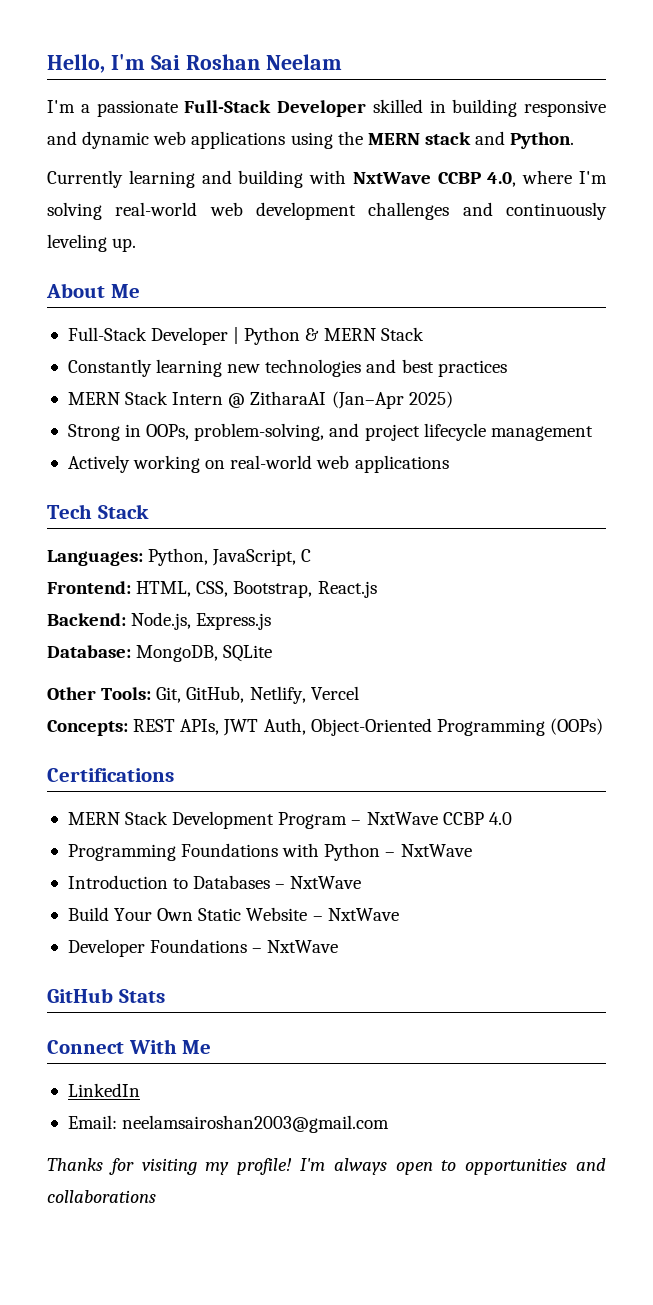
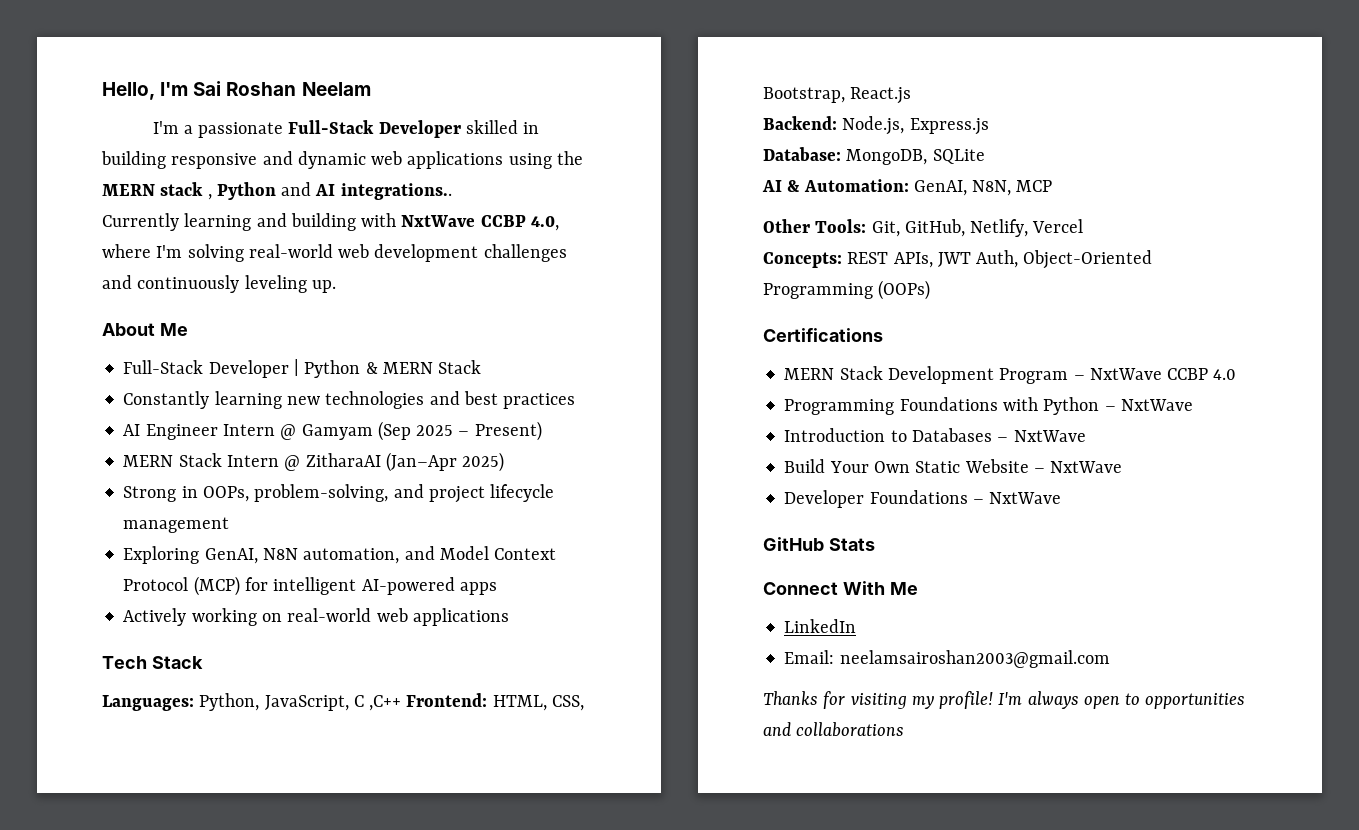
- I'm a passionate Full-Stack Developer skilled in building responsive and dynamic web applications using the MERN stack and Python.
+ I'm a passionate Full-Stack Developer skilled in building responsive and dynamic web applications using the MERN stack , Python and AI integrations..
+ AI Engineer Intern @ Gamyam (Sep 2025 – Present)
+ Exploring GenAI, N8N automation, and Model Context Protocol (MCP) for intelligent AI-powered apps
- Languages: Python, JavaScript, C
- Frontend: HTML, CSS, Bootstrap, React.js
+ Languages: Python, JavaScript, C ,C++ Frontend: HTML, CSS, Bootstrap, React.js
+ AI & Automation: GenAI, N8N, MCP

